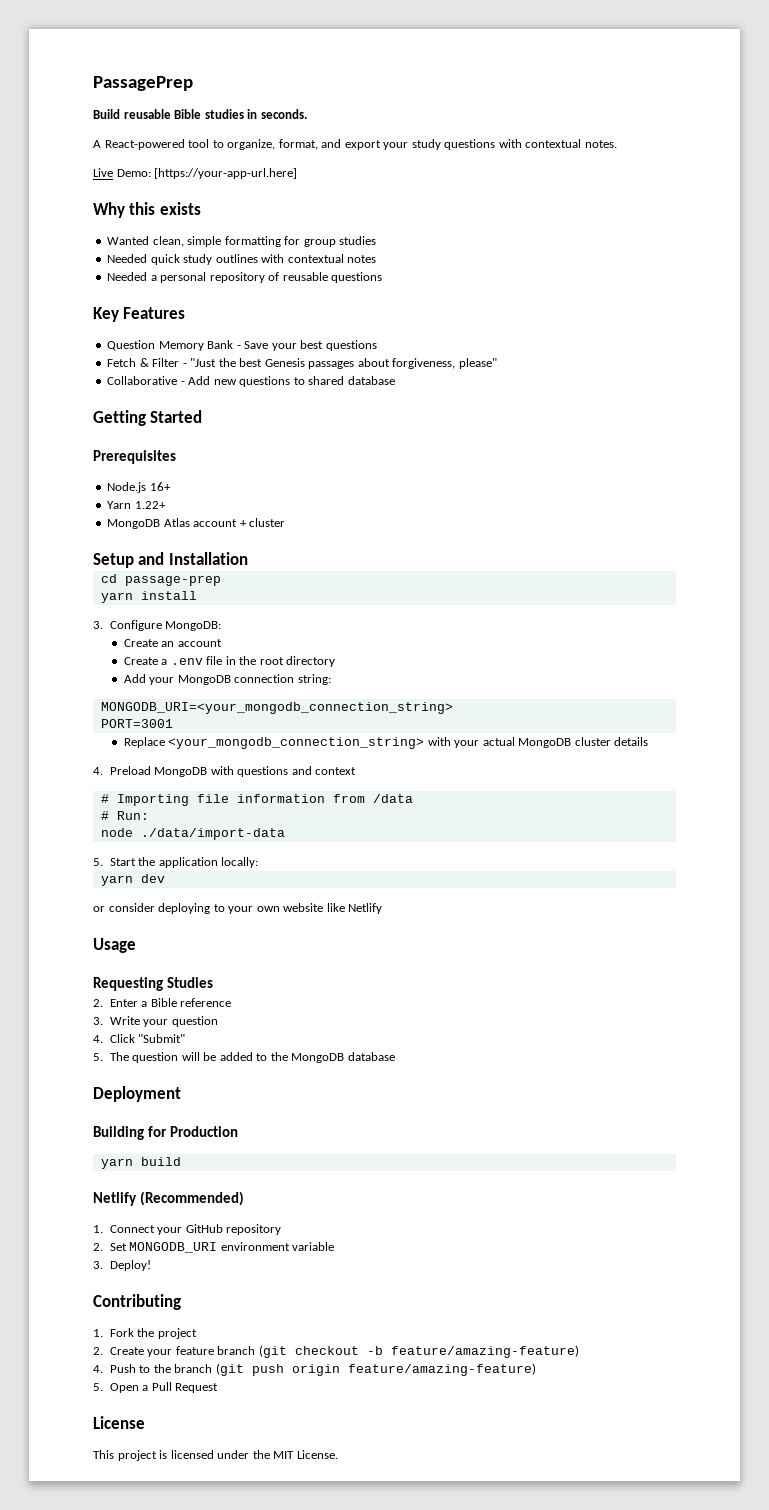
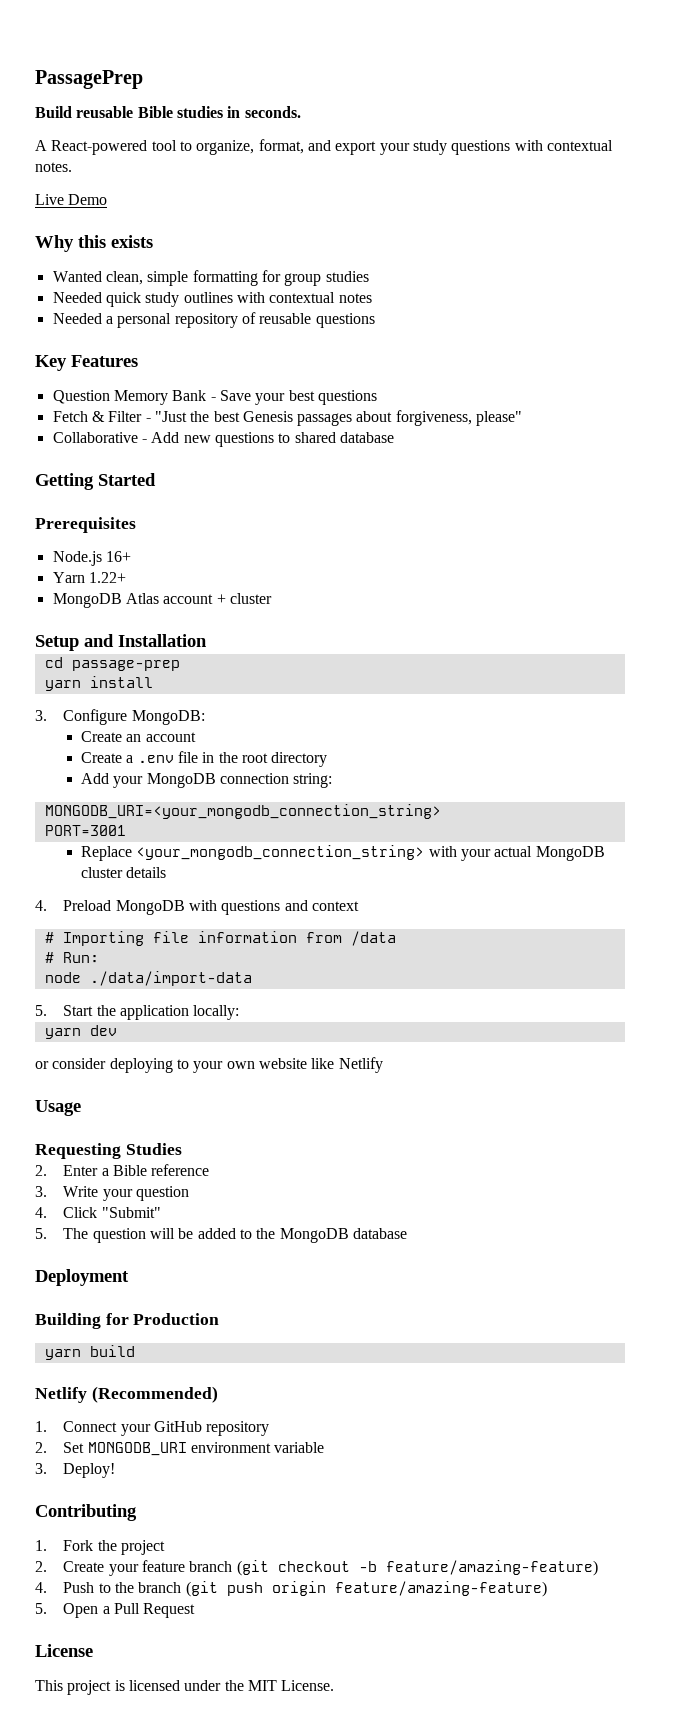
- Live Demo: [https://your-app-url.here]
+ Live Demo

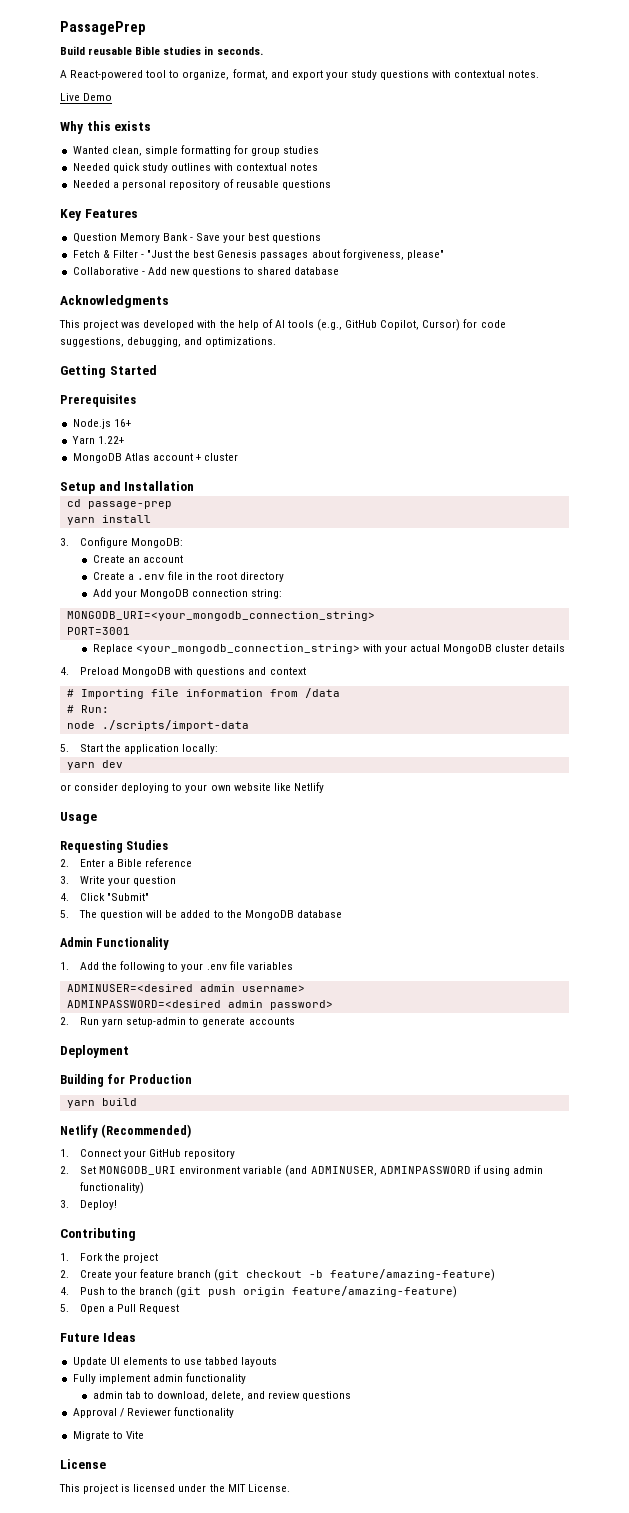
+ Acknowledgments
+ This project was developed with the help of AI tools (e.g., GitHub Copilot, Cursor) for code suggestions, debugging, and optimizations.
- node ./data/import-data
+ node ./scripts/import-data
+ Admin Functionality
+ 1. Add the following to your .env file variables
+ ADMINUSER=<desired admin username>
+ ADMINPASSWORD=<desired admin password>
+ 2. Run yarn setup-admin to generate accounts
- 2. Set MONGODB_URI environment variable
+ 2. Set MONGODB_URI environment variable (and ADMINUSER, ADMINPASSWORD if using admin functionality)
+ Future Ideas
+ Update UI elements to use tabbed layouts
+ Fully implement admin functionality
+ admin tab to download, delete, and review questions
+ Approval / Reviewer functionality
+ Migrate to Vite

